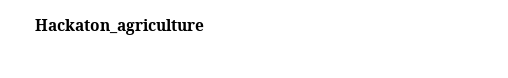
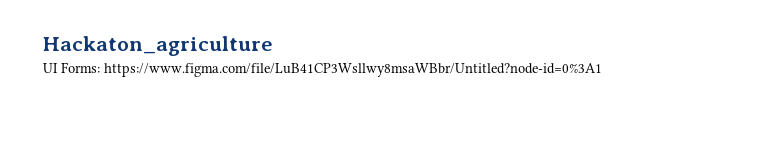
+ UI Forms: https://www.figma.com/file/LuB41CP3Wsllwy8msaWBbr/Untitled?node-id=0%3A1

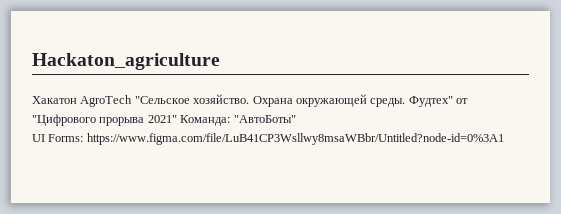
+ Хакатон AgroTech "Сельское хозяйство. Охрана окружающей среды. Фудтех" от "Цифрового прорыва 2021" Команда: "АвтоБоты"

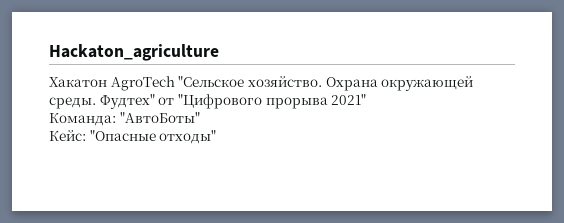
- Фудтех" от "Цифрового прорыва 2021" Команда: "АвтоБоты"
+ Фудтех" от "Цифрового прорыва 2021"
+ Команда: "АвтоБоты"
- UI Forms: https://www.figma.com/file/LuB41CP3Wsllwy8msaWBbr/Untitled?node-id=0%3A1
+ Кейс: "Опасные отходы"

